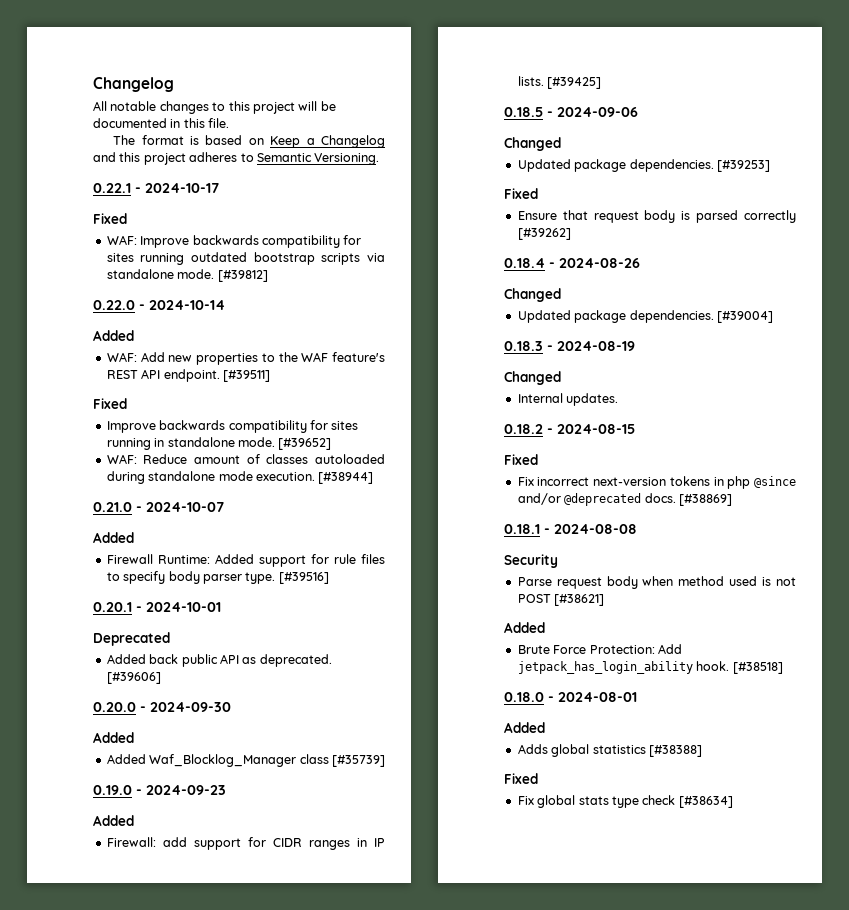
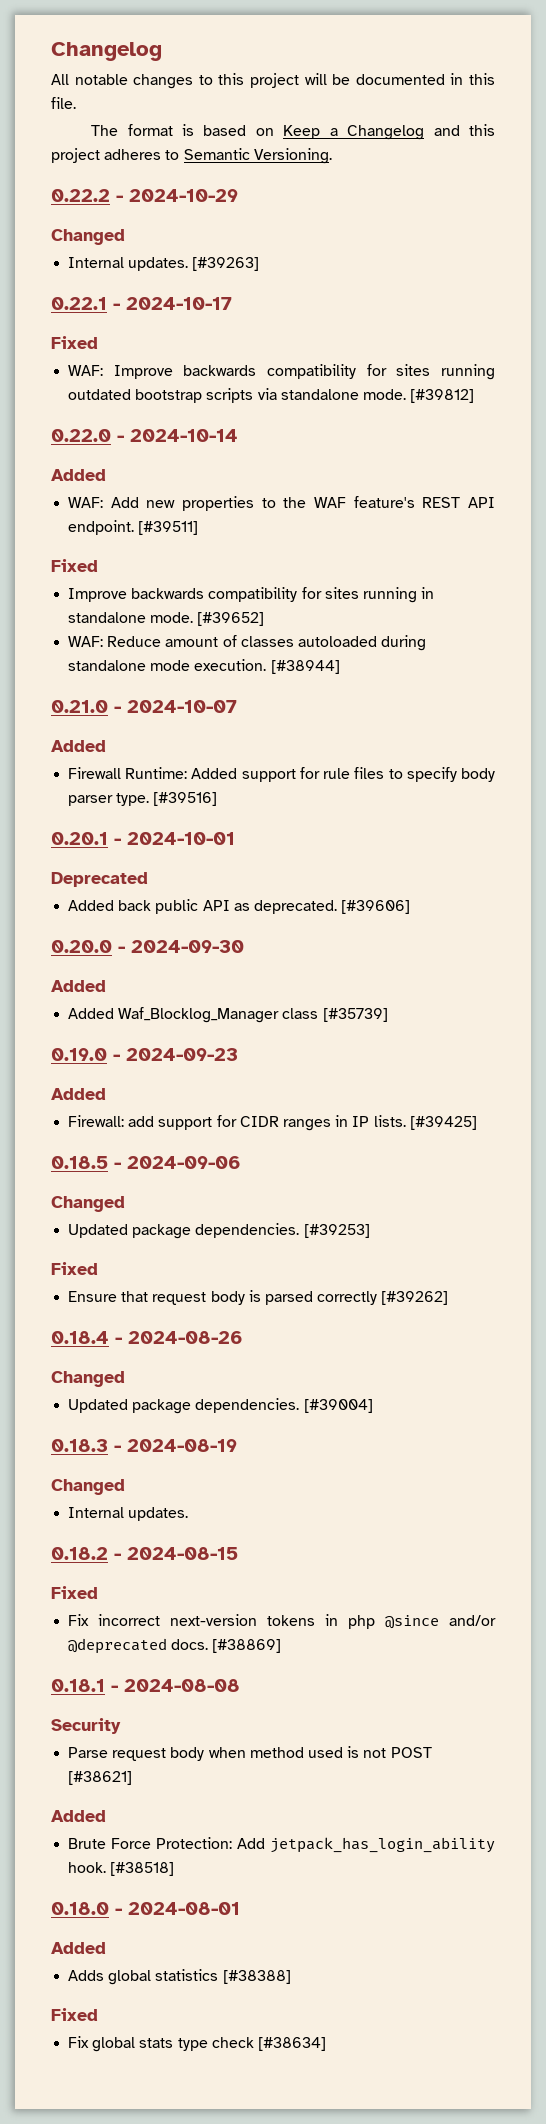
+ 0.22.2 - 2024-10-29
+ Changed
+ Internal updates. [#39263]

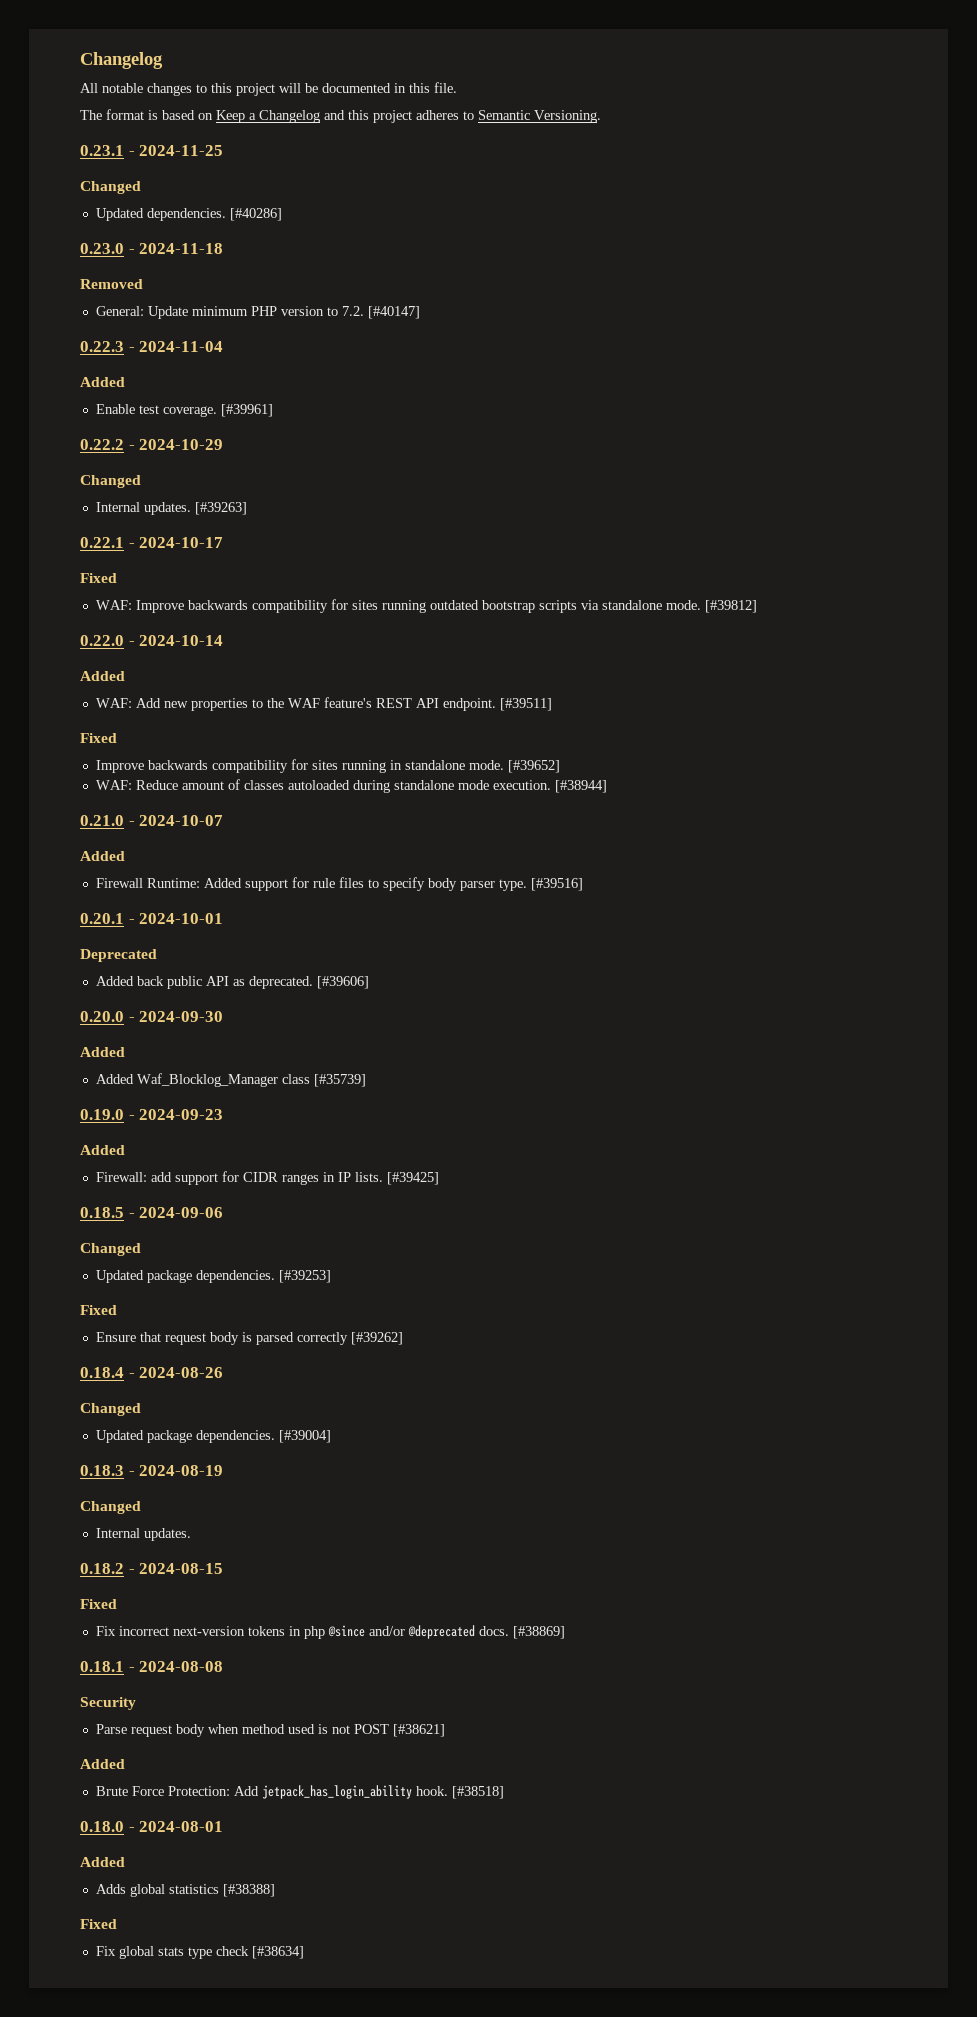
+ 0.23.1 - 2024-11-25
+ Changed
+ Updated dependencies. [#40286]
+ 0.23.0 - 2024-11-18
+ Removed
+ General: Update minimum PHP version to 7.2. [#40147]
+ 0.22.3 - 2024-11-04
+ Added
+ Enable test coverage. [#39961]

